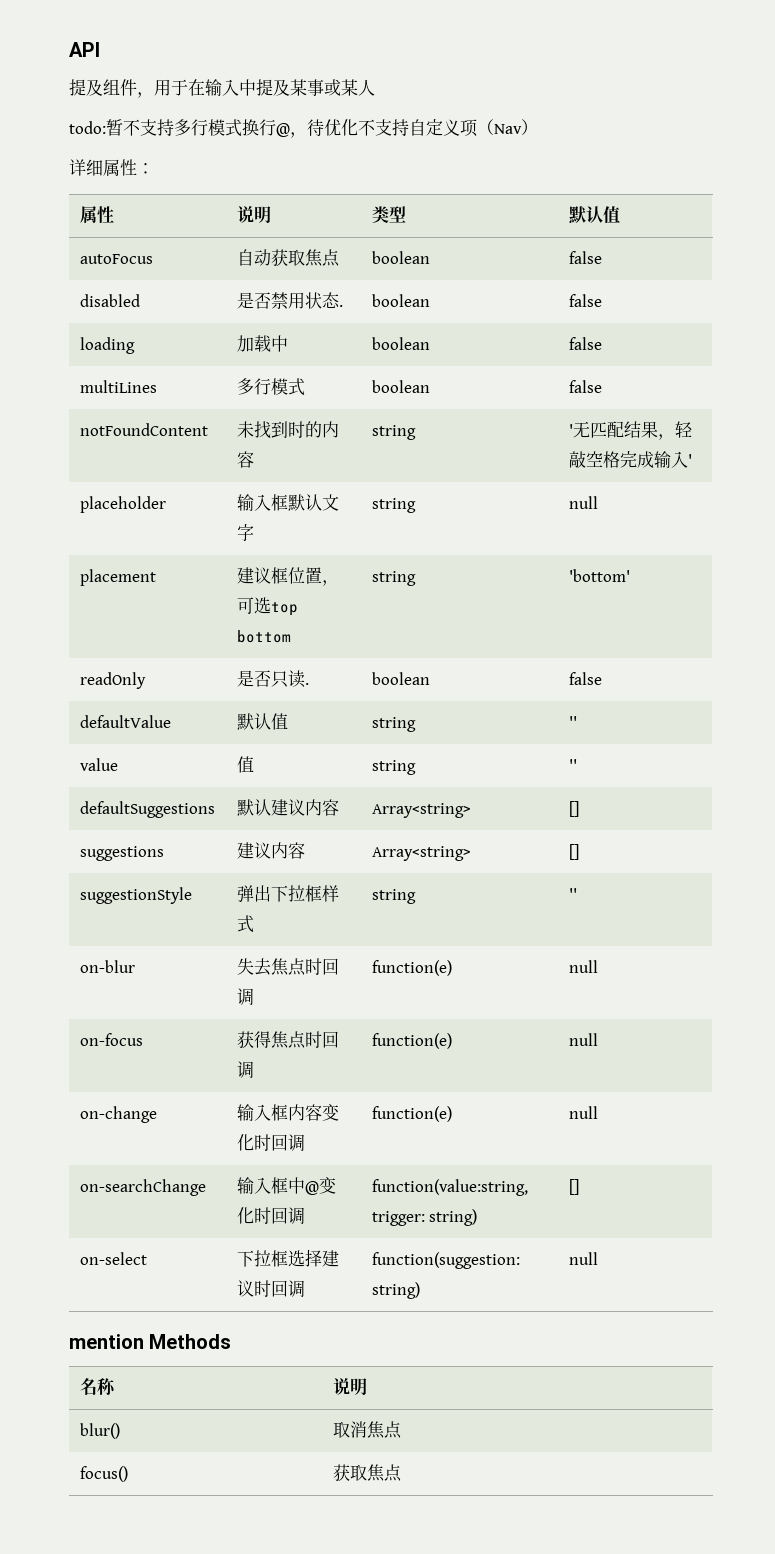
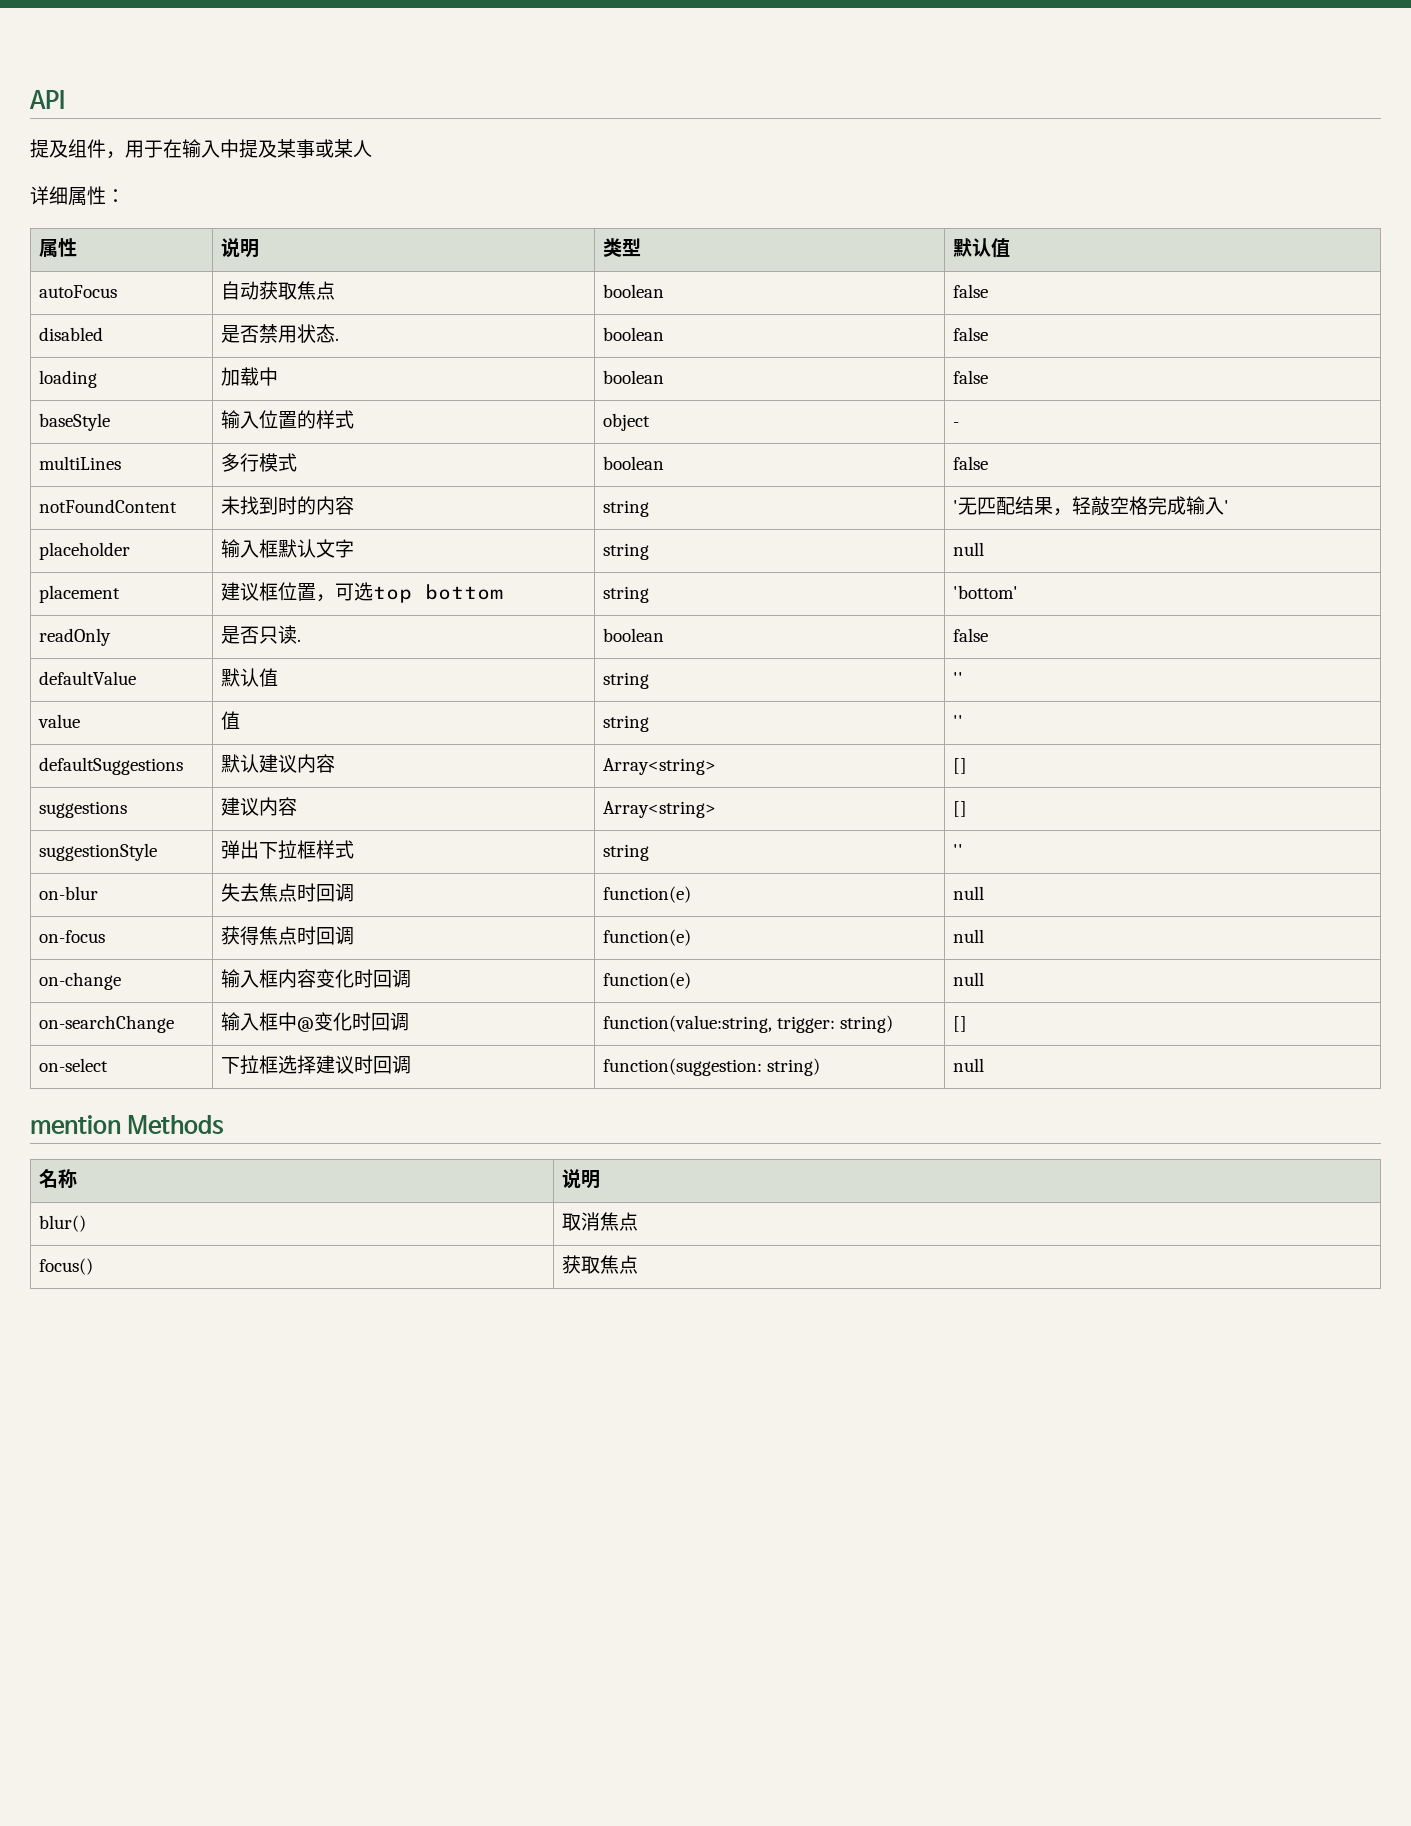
- todo:暂不支持多行模式换行@，待优化不支持自定义项（Nav）
+ baseStyle | 输入位置的样式 | object | -

